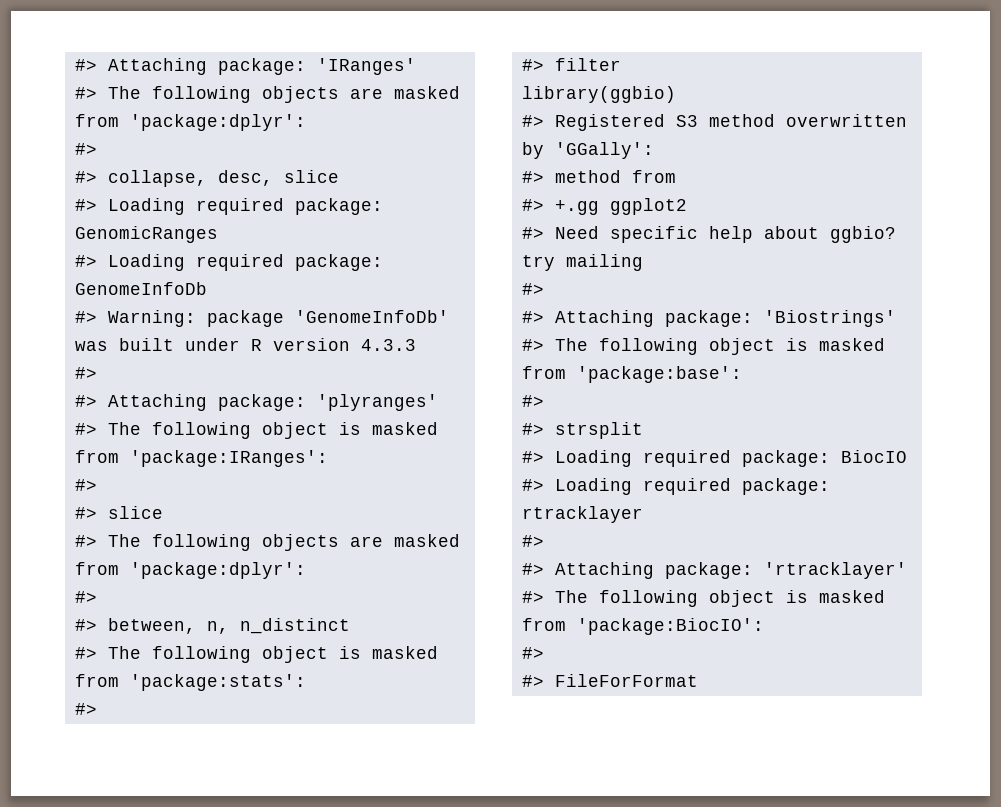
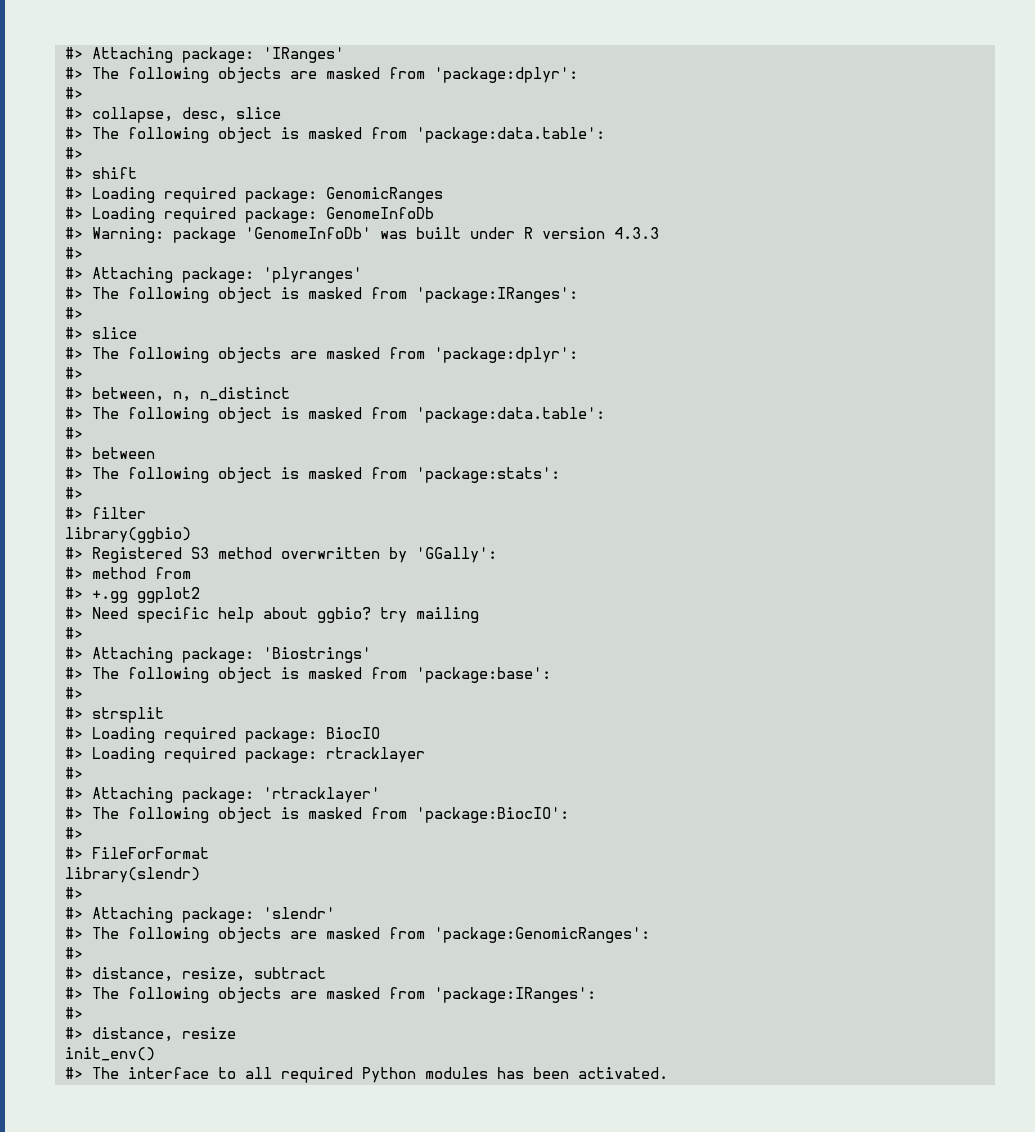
  #> collapse, desc, slice
+ #> The following object is masked from 'package:data.table':
+ #>
+ #> shift
  #> between, n, n_distinct
+ #> The following object is masked from 'package:data.table':
+ #>
+ #> between
+ library(slendr)
+ #>
+ #> Attaching package: 'slendr'
+ #> The following objects are masked from 'package:GenomicRanges':
+ #>
+ #> distance, resize, subtract
+ #> The following objects are masked from 'package:IRanges':
+ #>
+ #> distance, resize
+ init_env()
+ #> The interface to all required Python modules has been activated.

